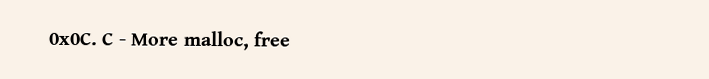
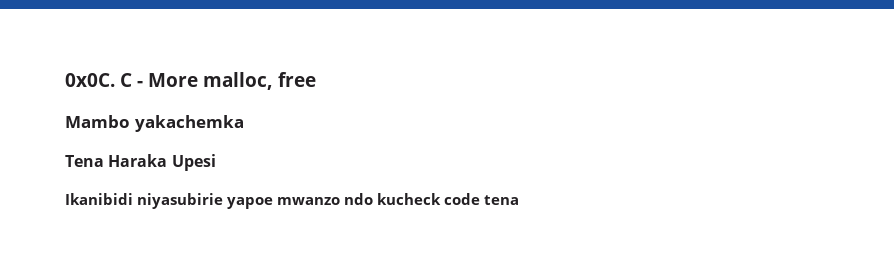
+ Mambo yakachemka
+ Tena Haraka Upesi
+ Ikanibidi niyasubirie yapoe mwanzo ndo kucheck code tena

